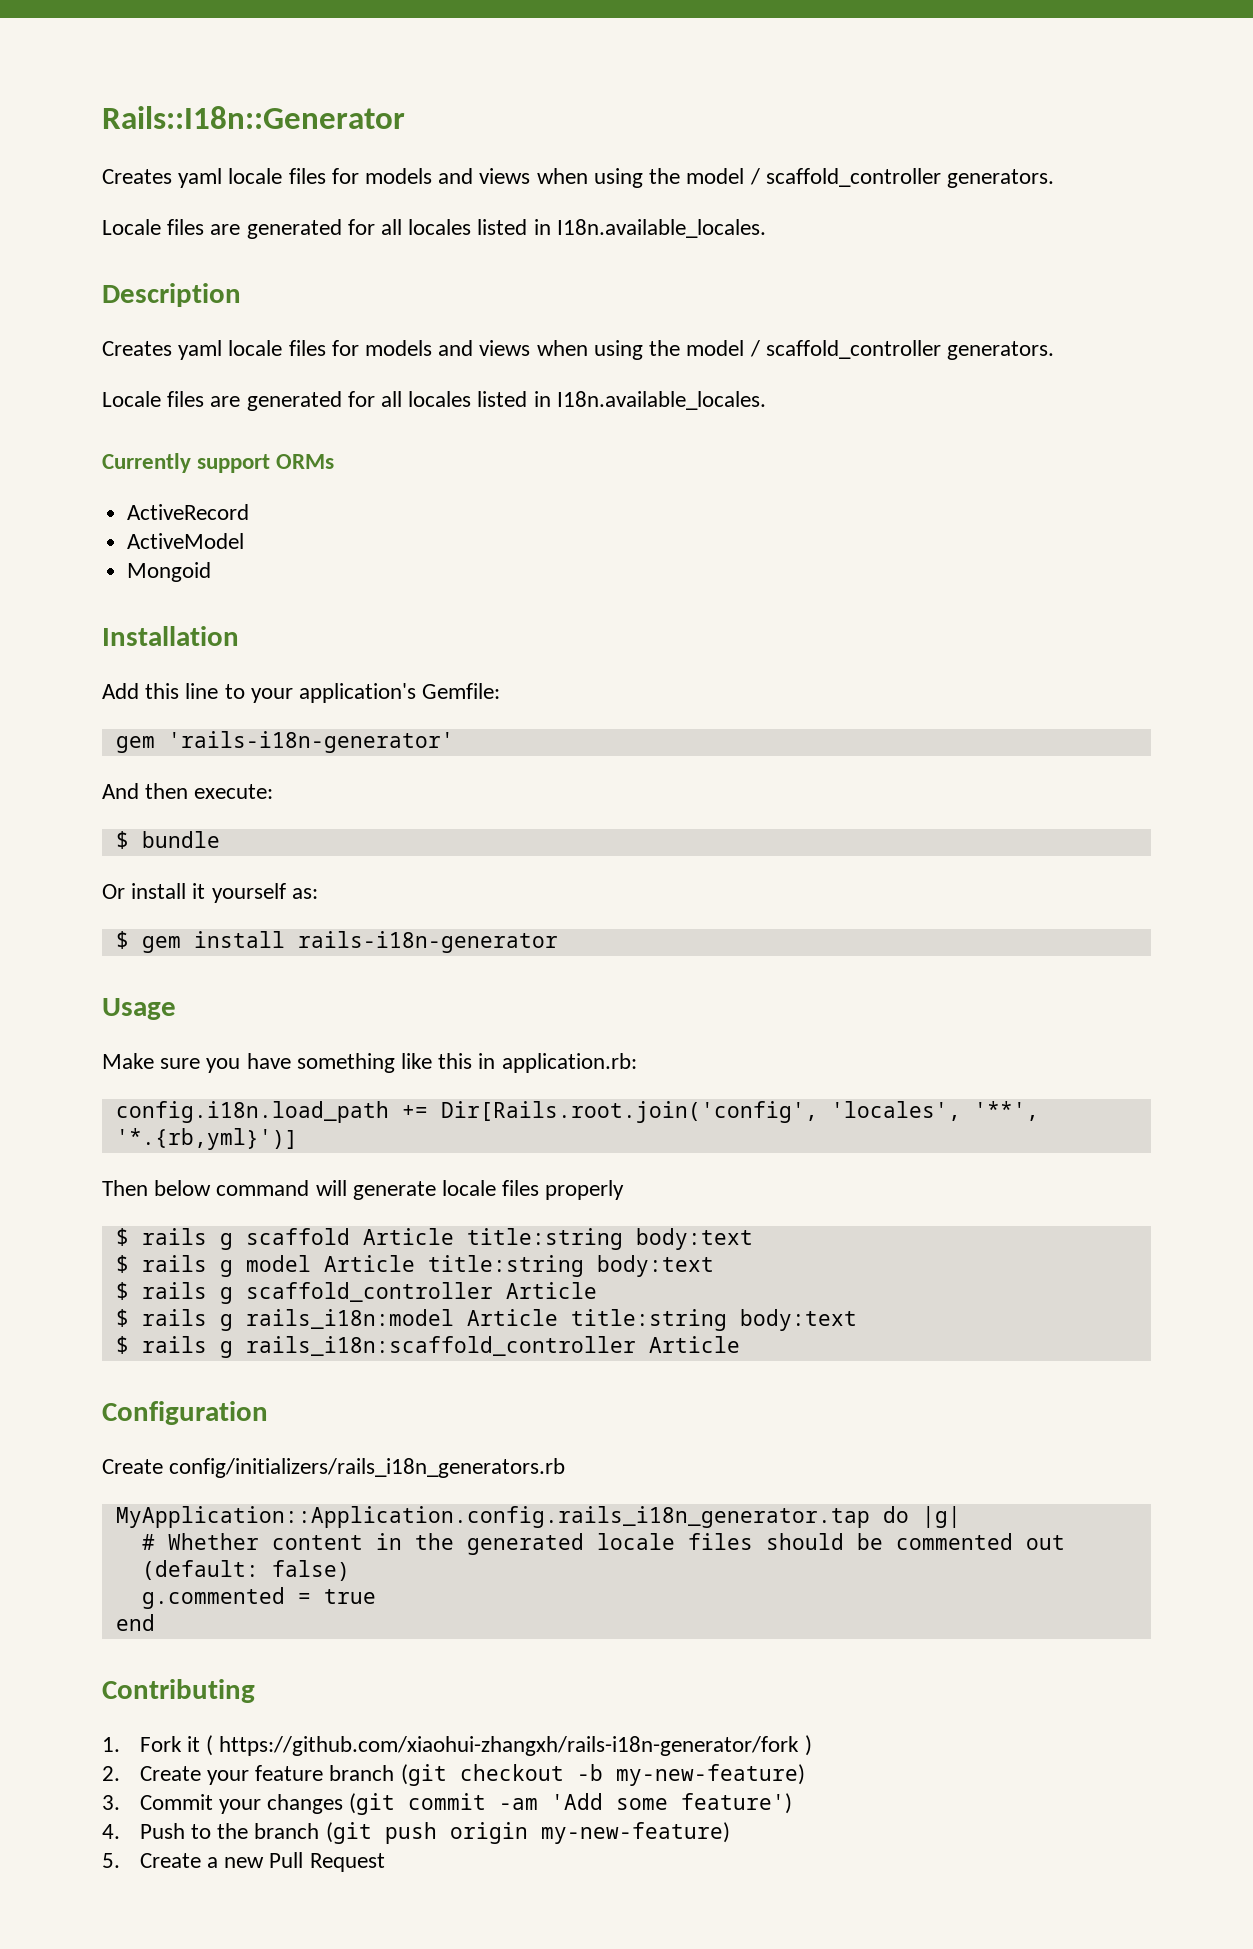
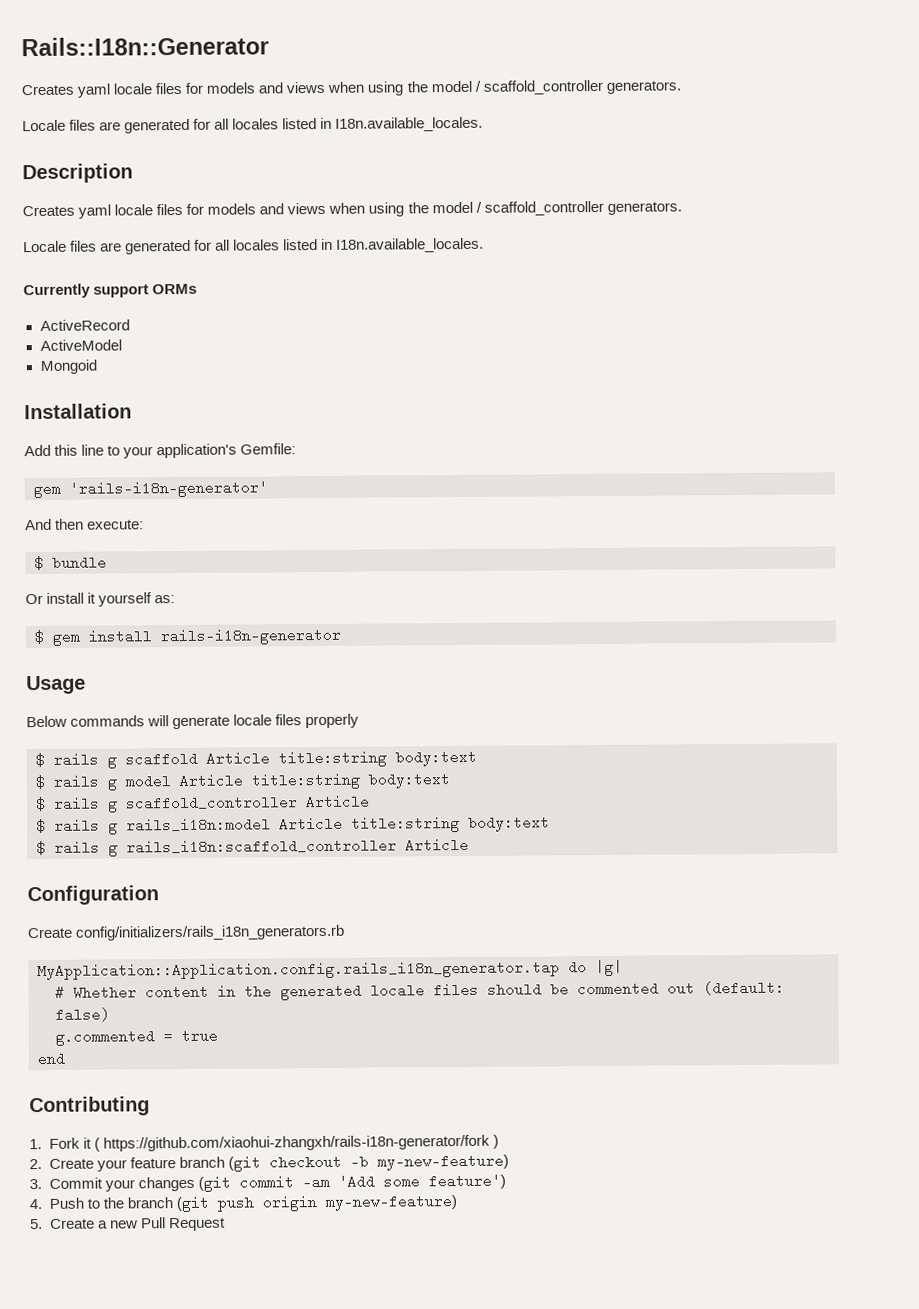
- Make sure you have something like this in application.rb:
- config.i18n.load_path += Dir[Rails.root.join('config', 'locales', '**', '*.{rb,yml}')]
- Then below command will generate locale files properly
+ Below commands will generate locale files properly

